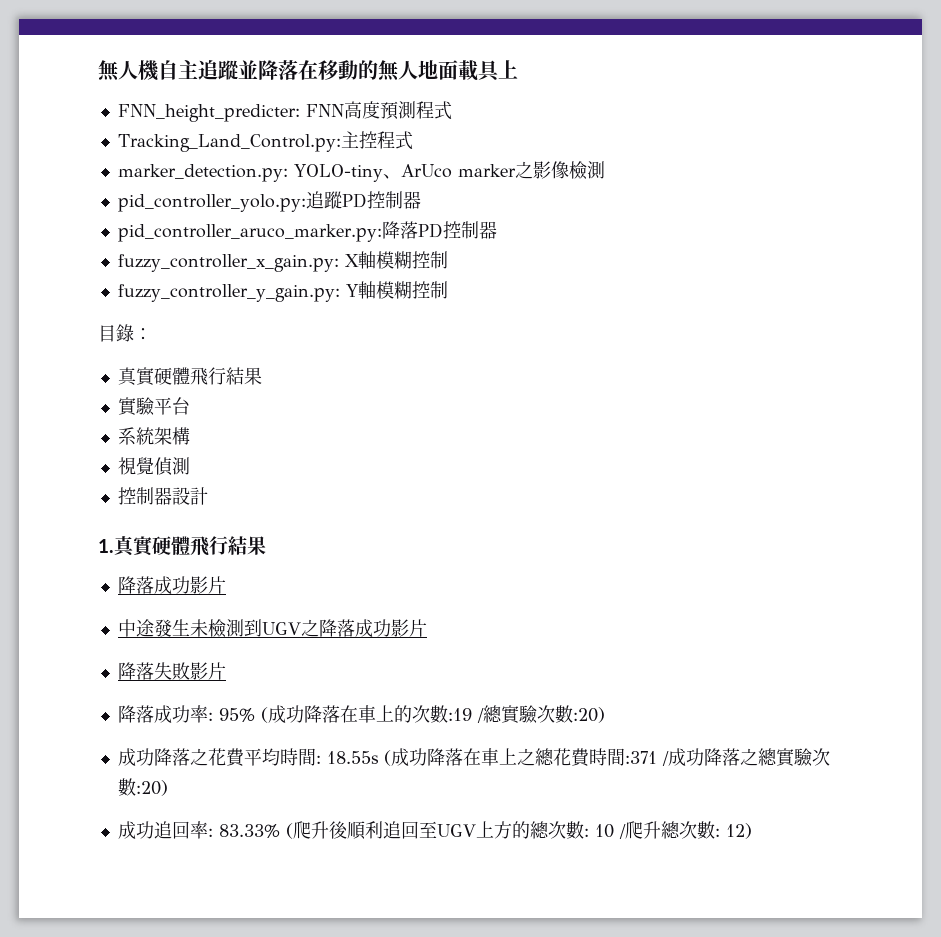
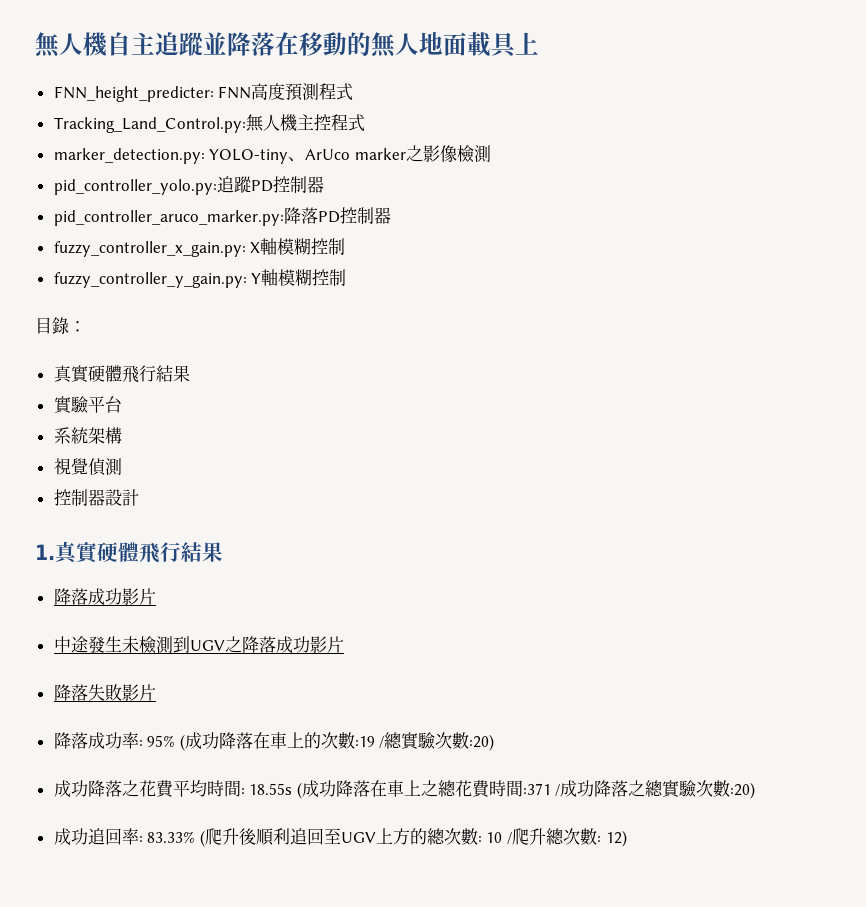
- Tracking_Land_Control.py:主控程式
+ Tracking_Land_Control.py:無人機主控程式

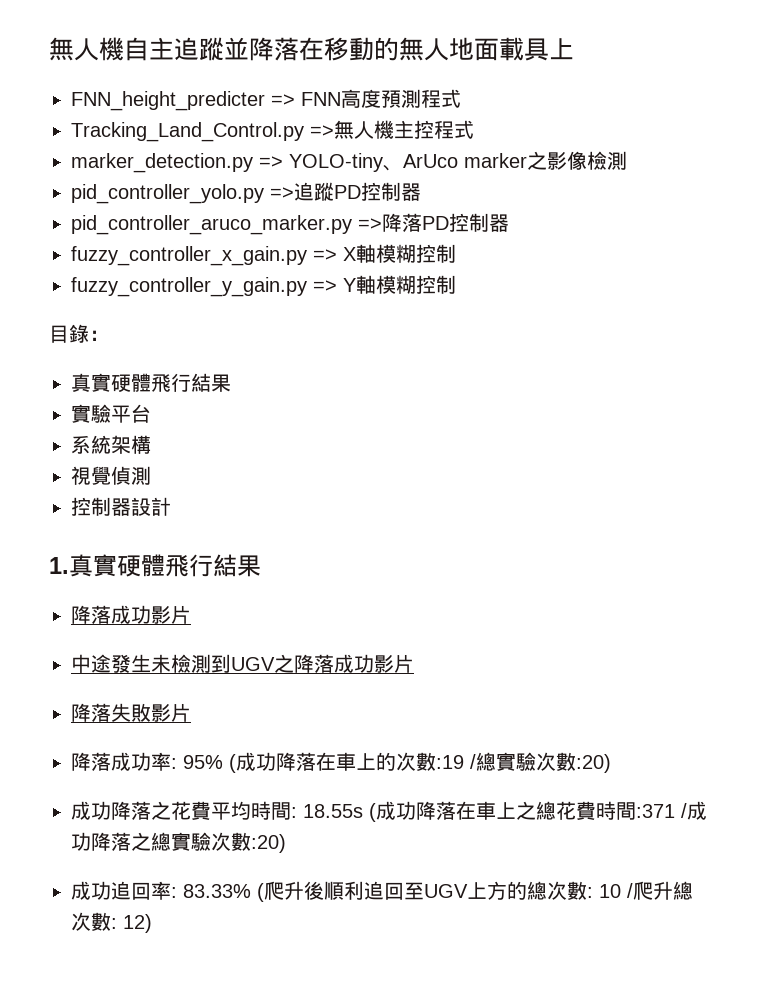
- FNN_height_predicter: FNN高度預測程式
+ FNN_height_predicter => FNN高度預測程式
- Tracking_Land_Control.py:無人機主控程式
+ Tracking_Land_Control.py =>無人機主控程式
- marker_detection.py: YOLO-tiny、ArUco marker之影像檢測
+ marker_detection.py => YOLO-tiny、ArUco marker之影像檢測
- pid_controller_yolo.py:追蹤PD控制器
+ pid_controller_yolo.py =>追蹤PD控制器
- pid_controller_aruco_marker.py:降落PD控制器
+ pid_controller_aruco_marker.py =>降落PD控制器
- fuzzy_controller_x_gain.py: X軸模糊控制
+ fuzzy_controller_x_gain.py => X軸模糊控制
- fuzzy_controller_y_gain.py: Y軸模糊控制
+ fuzzy_controller_y_gain.py => Y軸模糊控制

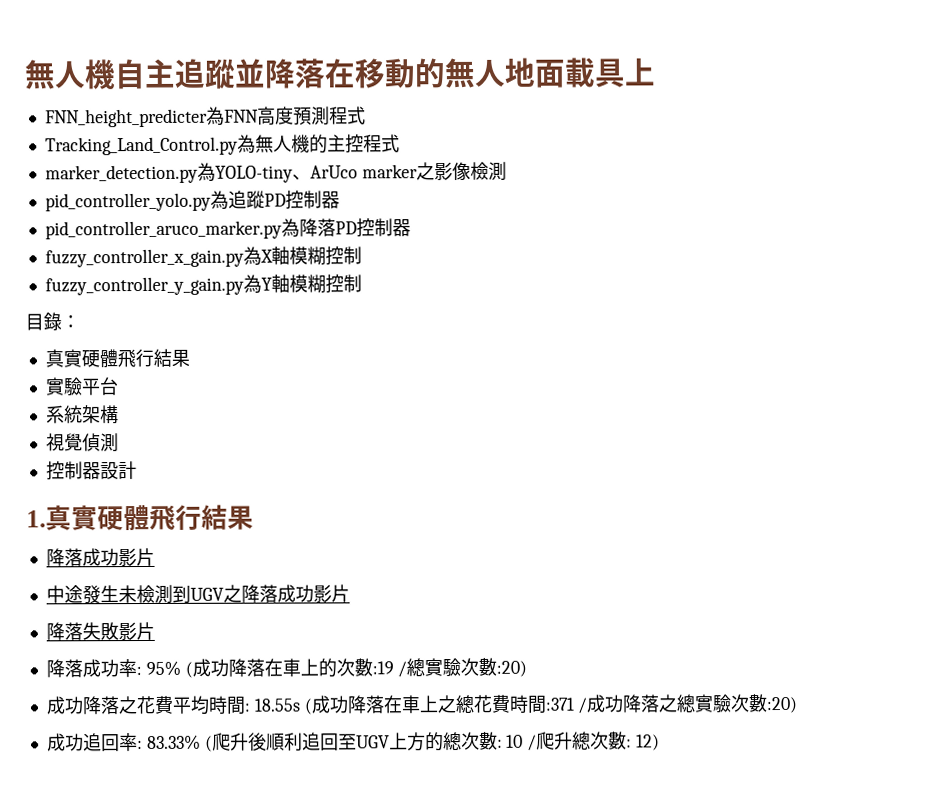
- FNN_height_predicter => FNN高度預測程式
+ FNN_height_predicter為FNN高度預測程式
- Tracking_Land_Control.py =>無人機主控程式
+ Tracking_Land_Control.py為無人機的主控程式
- marker_detection.py => YOLO-tiny、ArUco marker之影像檢測
+ marker_detection.py為YOLO-tiny、ArUco marker之影像檢測
- pid_controller_yolo.py =>追蹤PD控制器
+ pid_controller_yolo.py為追蹤PD控制器
- pid_controller_aruco_marker.py =>降落PD控制器
+ pid_controller_aruco_marker.py為降落PD控制器
- fuzzy_controller_x_gain.py => X軸模糊控制
+ fuzzy_controller_x_gain.py為X軸模糊控制
- fuzzy_controller_y_gain.py => Y軸模糊控制
+ fuzzy_controller_y_gain.py為Y軸模糊控制

